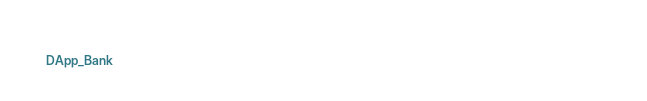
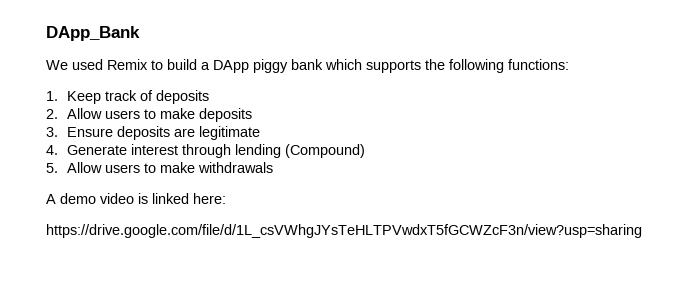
+ We used Remix to build a DApp piggy bank which supports the following functions:
+ 1. Keep track of deposits
+ 2. Allow users to make deposits
+ 3. Ensure deposits are legitimate
+ 4. Generate interest through lending (Compound)
+ 5. Allow users to make withdrawals
+ A demo video is linked here:
+ https://drive.google.com/file/d/1L_csVWhgJYsTeHLTPVwdxT5fGCWZcF3n/view?usp=sharing

